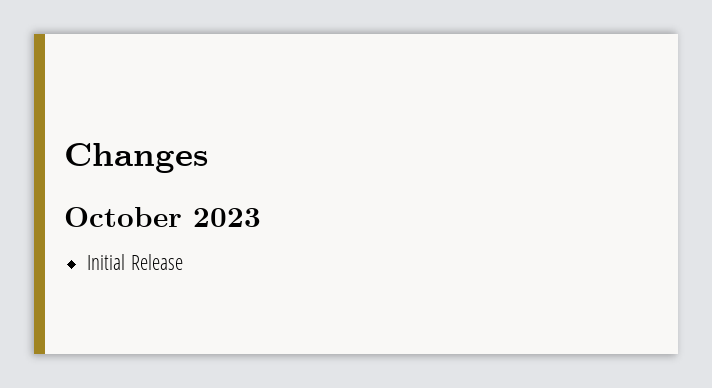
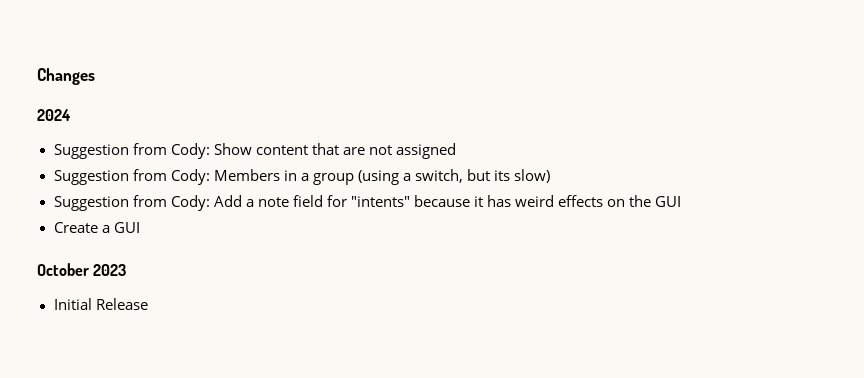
+ 2024
+ Suggestion from Cody: Show content that are not assigned
+ Suggestion from Cody: Members in a group (using a switch, but its slow)
+ Suggestion from Cody: Add a note field for "intents" because it has weird effects on the GUI
+ Create a GUI

